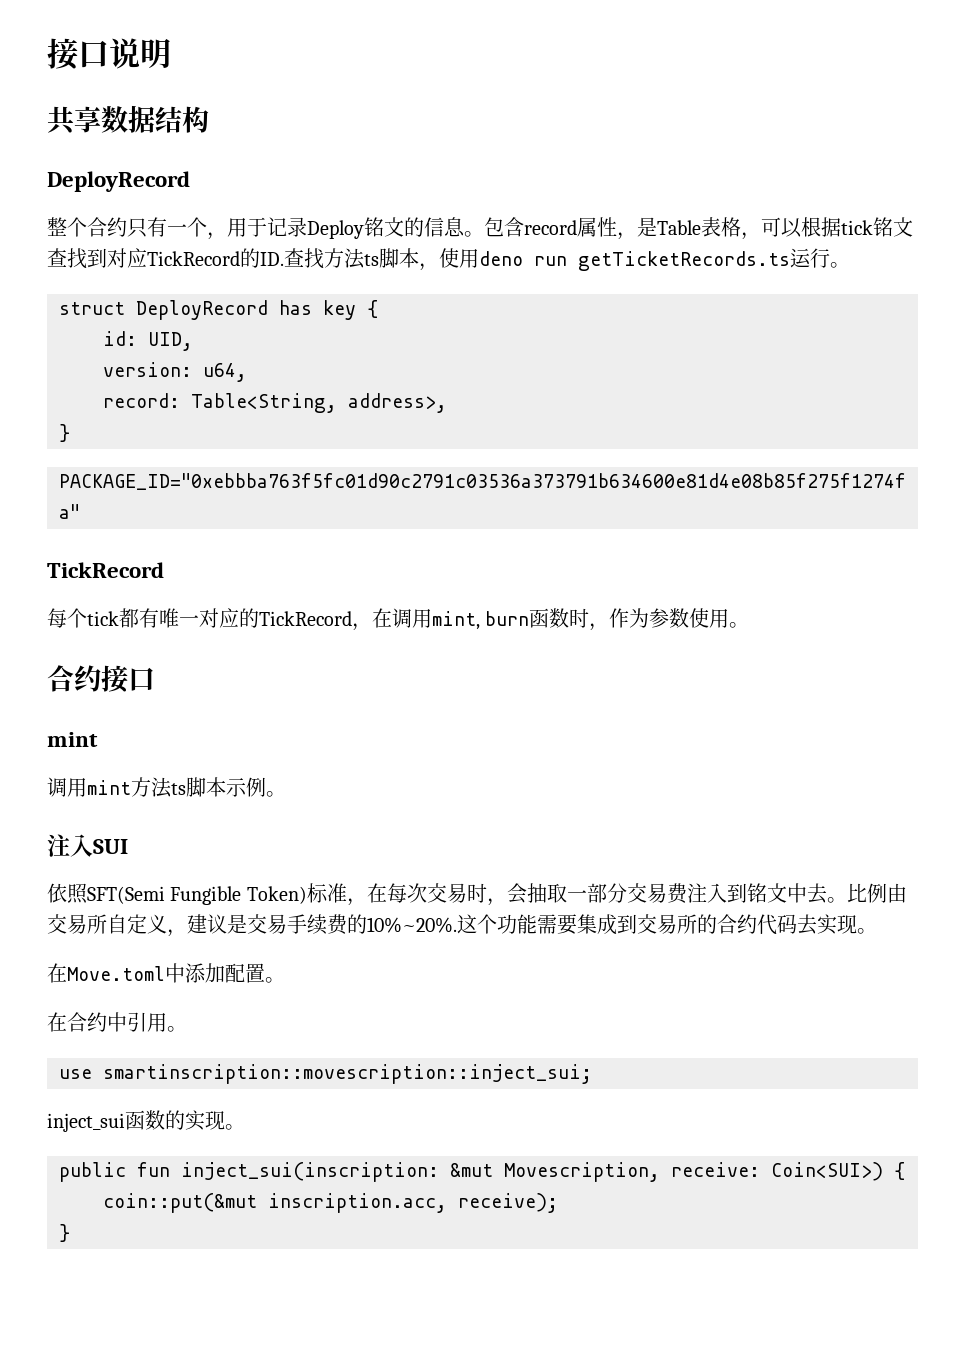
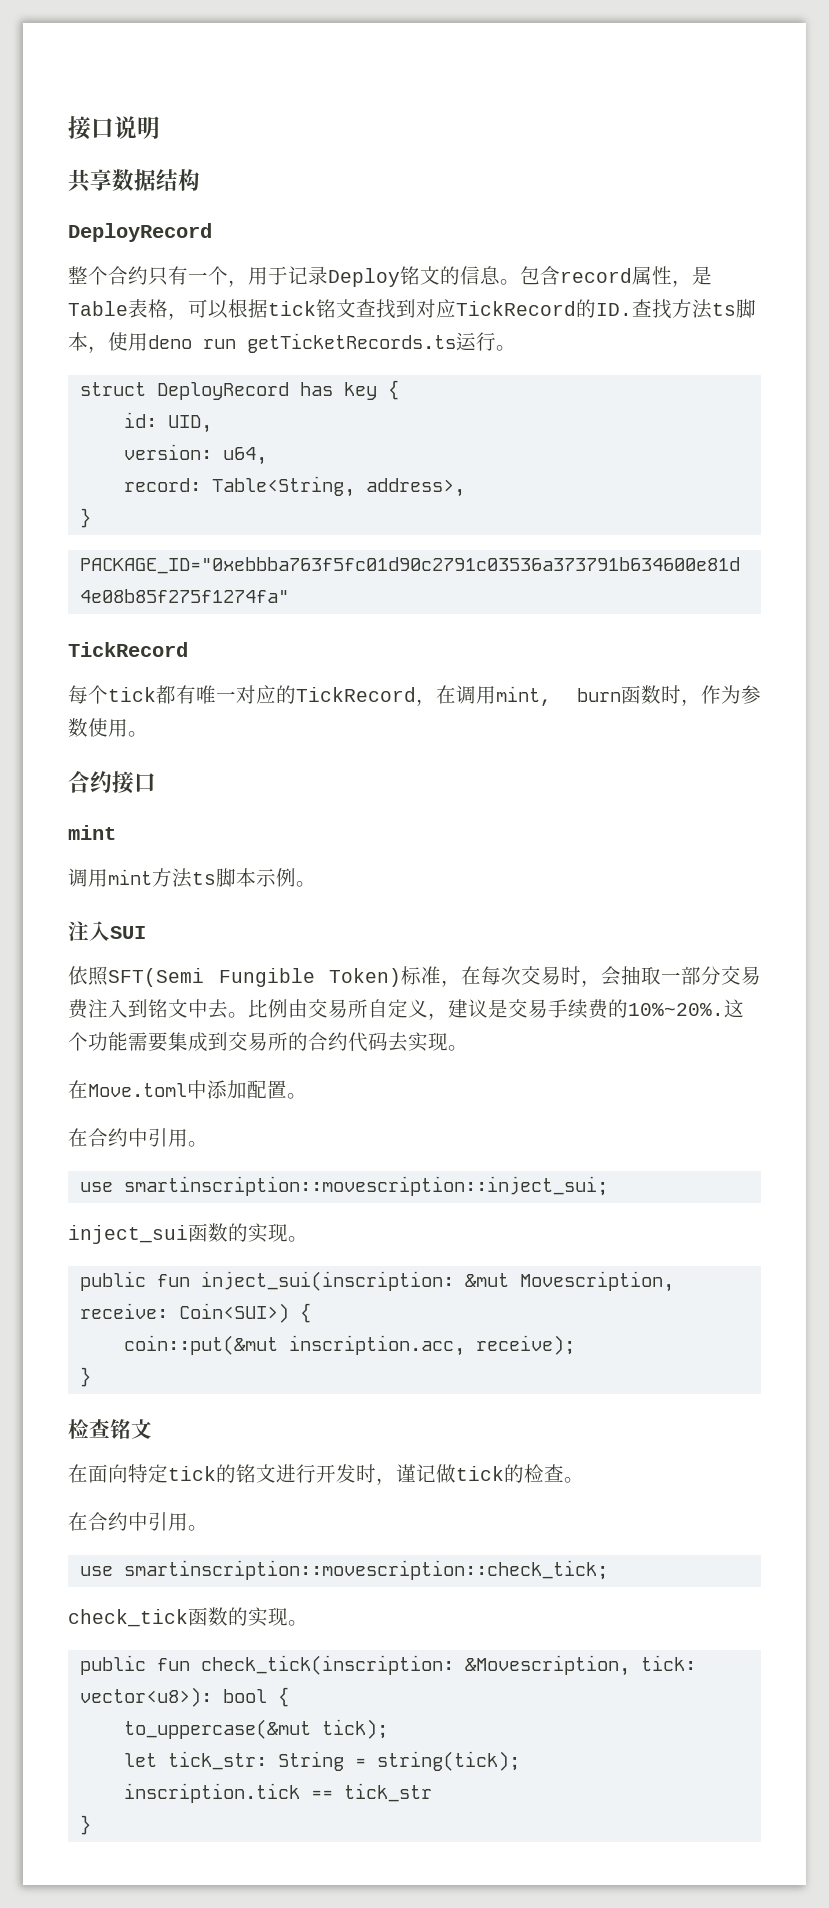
+ 检查铭文
+ 在面向特定tick的铭文进行开发时，谨记做tick的检查。
+ 在合约中引用。
+ use smartinscription::movescription::check_tick;
+ check_tick函数的实现。
+ public fun check_tick(inscription: &Movescription, tick: vector<u8>): bool {
+ to_uppercase(&mut tick);
+ let tick_str: String = string(tick);
+ inscription.tick == tick_str
+ }

